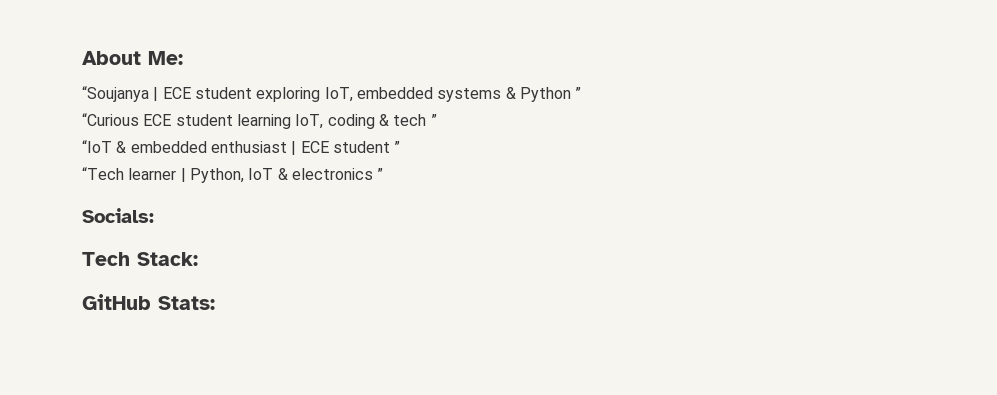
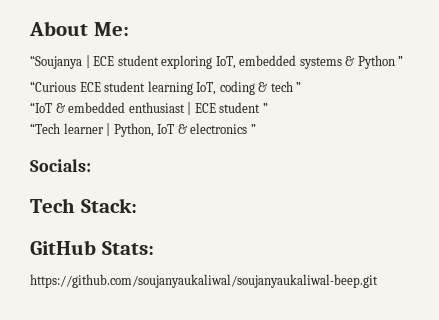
+ https://github.com/soujanyaukaliwal/soujanyaukaliwal-beep.git

